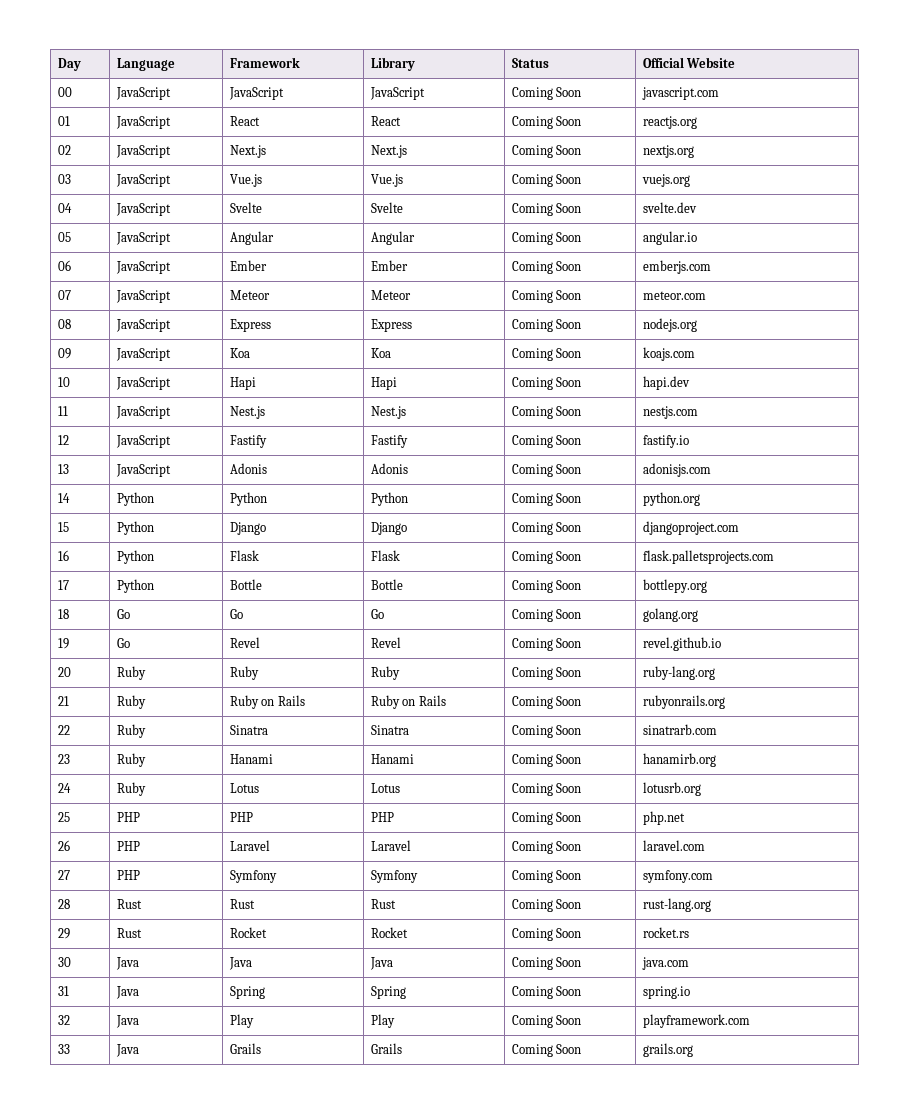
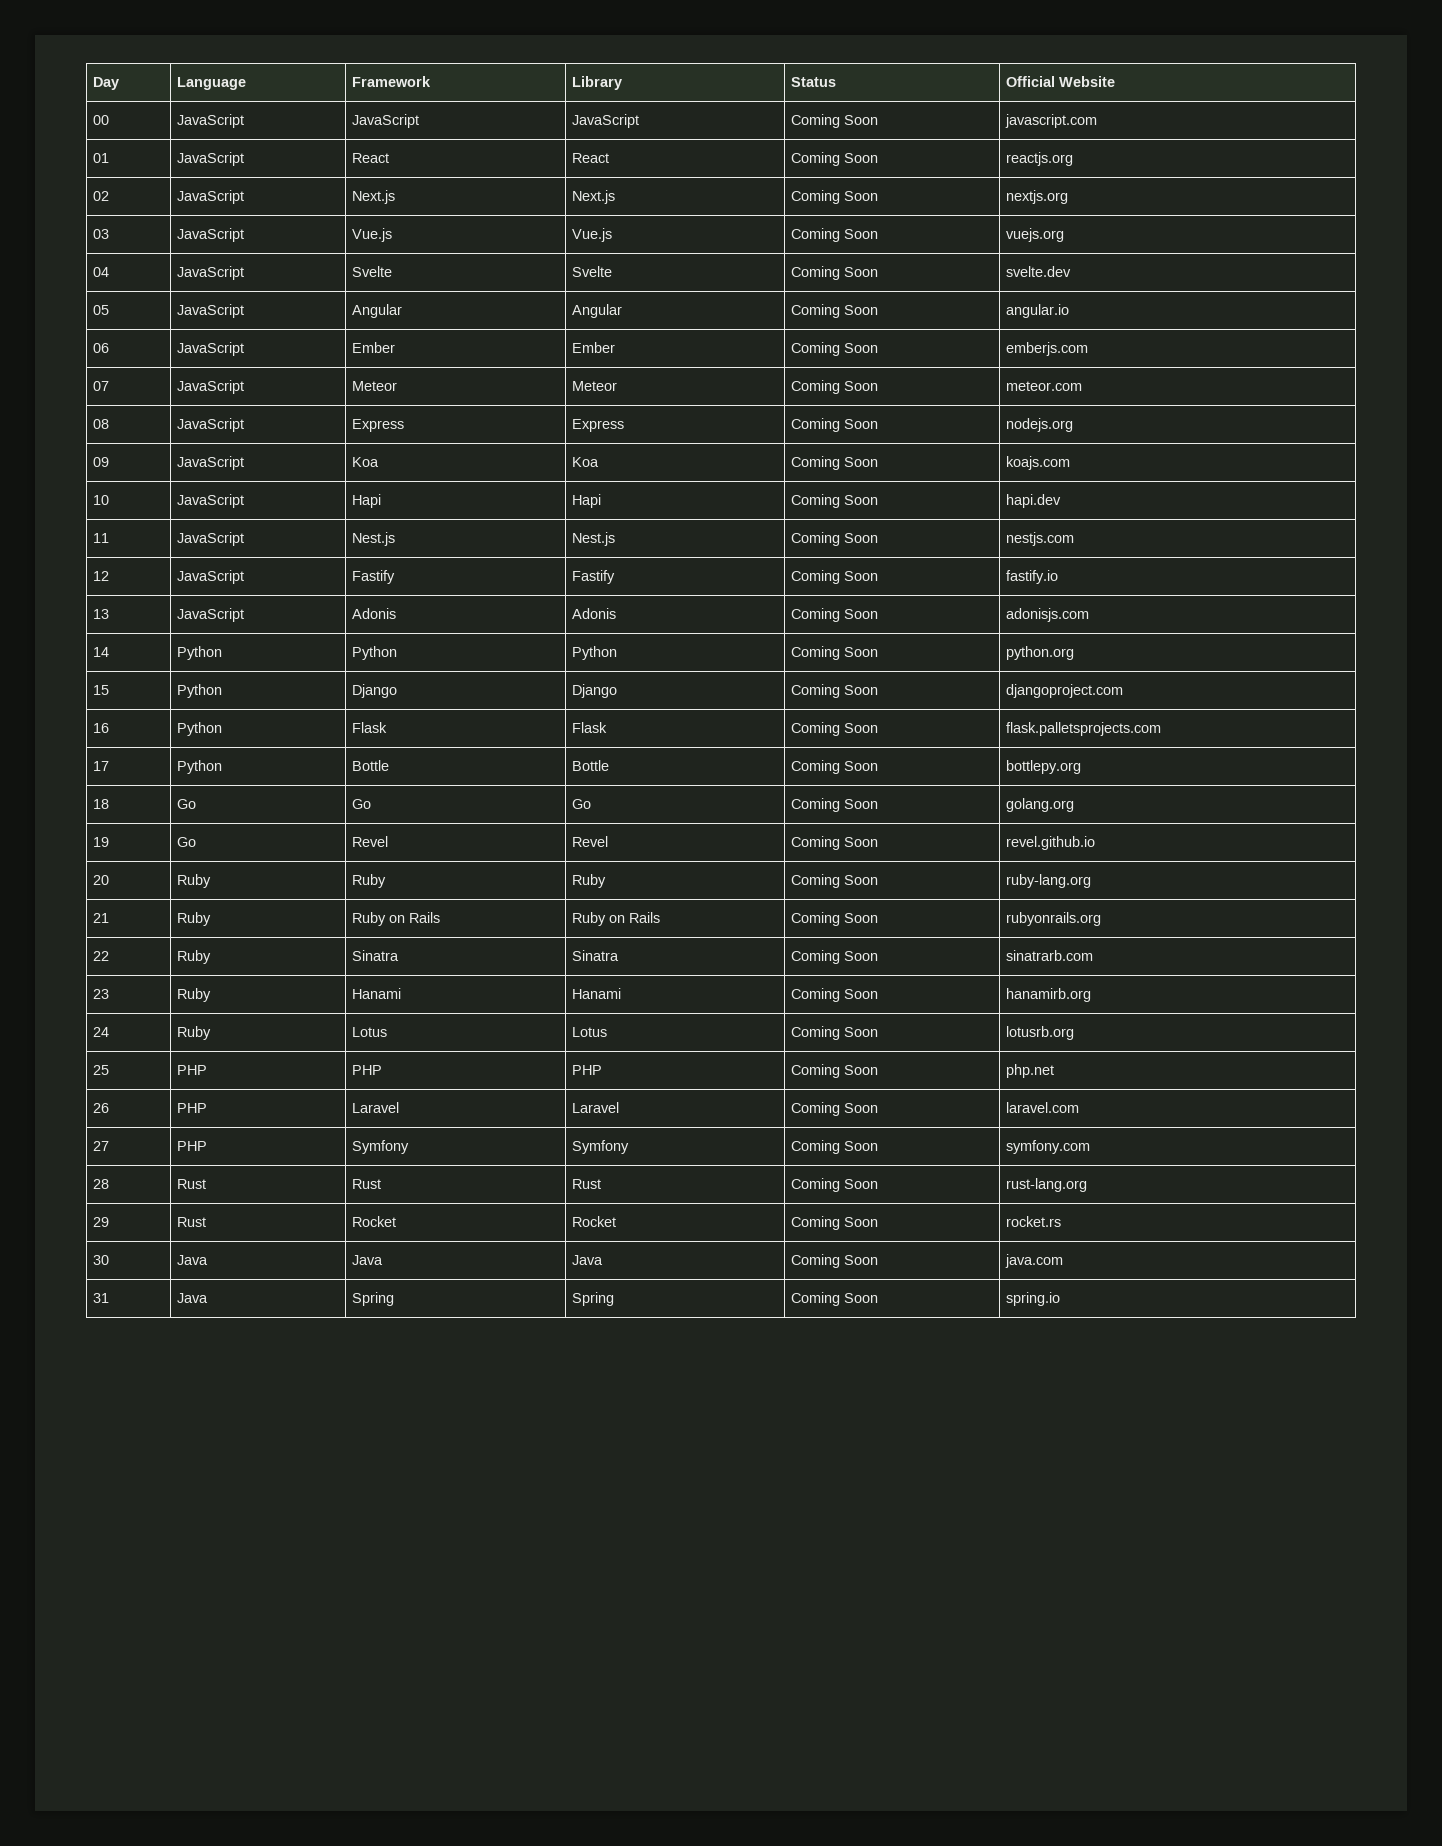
- 32 | Java | Play | Play | Coming Soon | playframework.com
- 33 | Java | Grails | Grails | Coming Soon | grails.org

